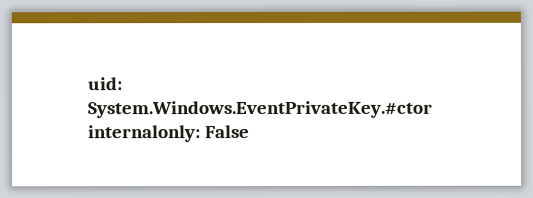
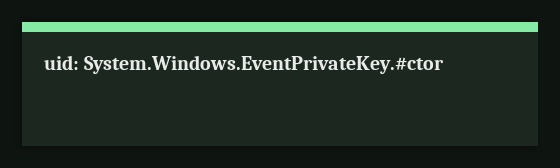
- uid: System.Windows.EventPrivateKey.#ctor internalonly: False
+ uid: System.Windows.EventPrivateKey.#ctor

